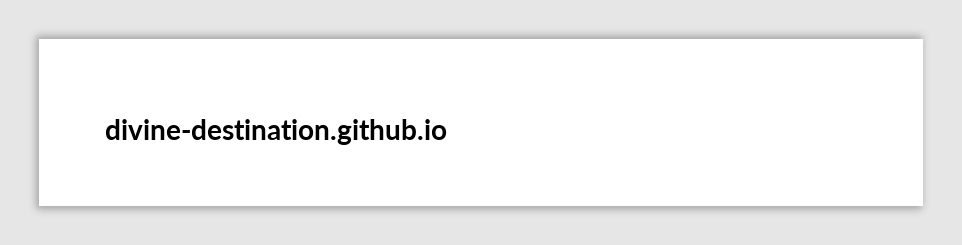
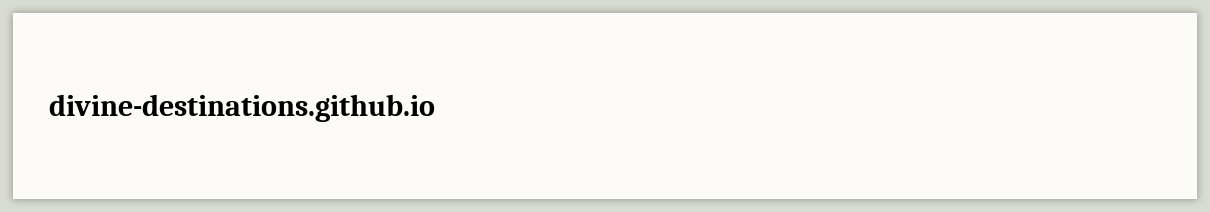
- divine-destination.github.io
+ divine-destinations.github.io

